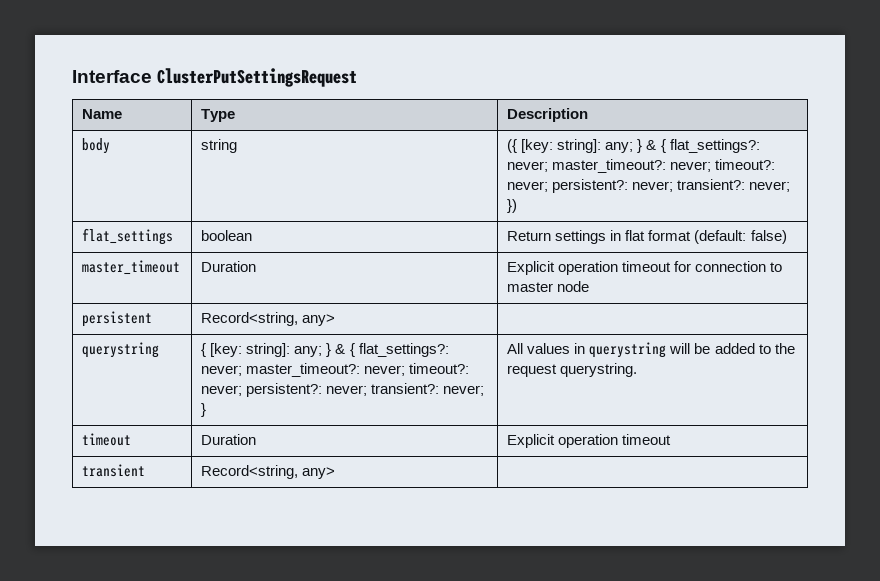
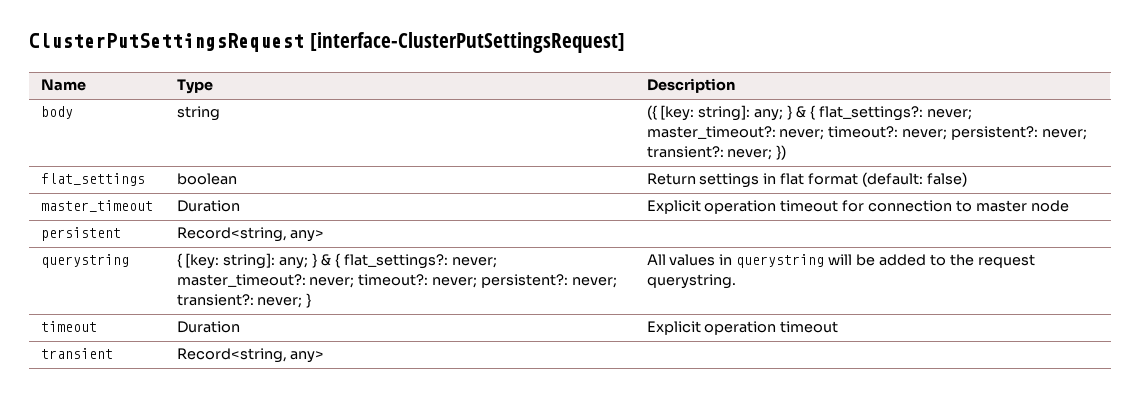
- Interface ClusterPutSettingsRequest
+ ClusterPutSettingsRequest [interface-ClusterPutSettingsRequest]

